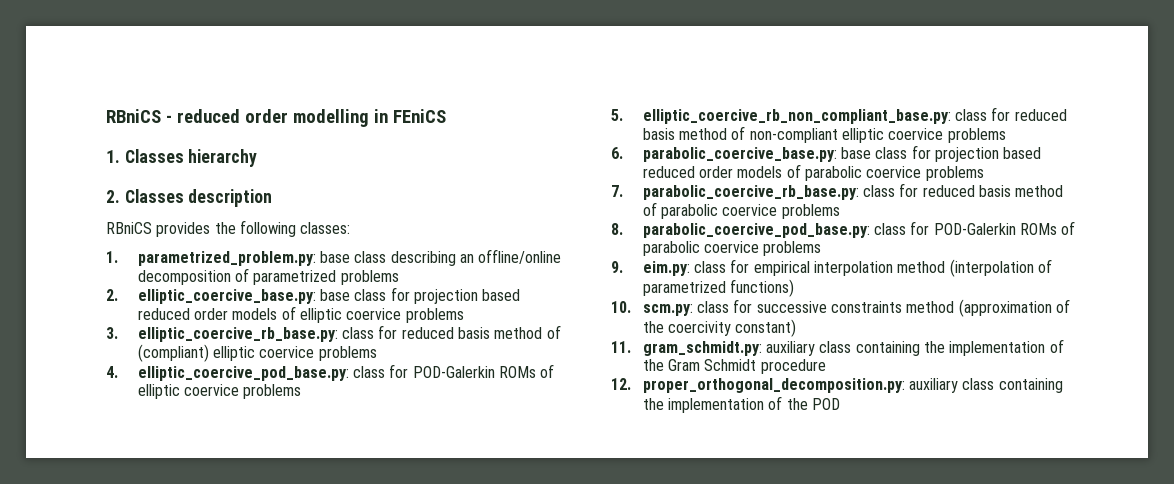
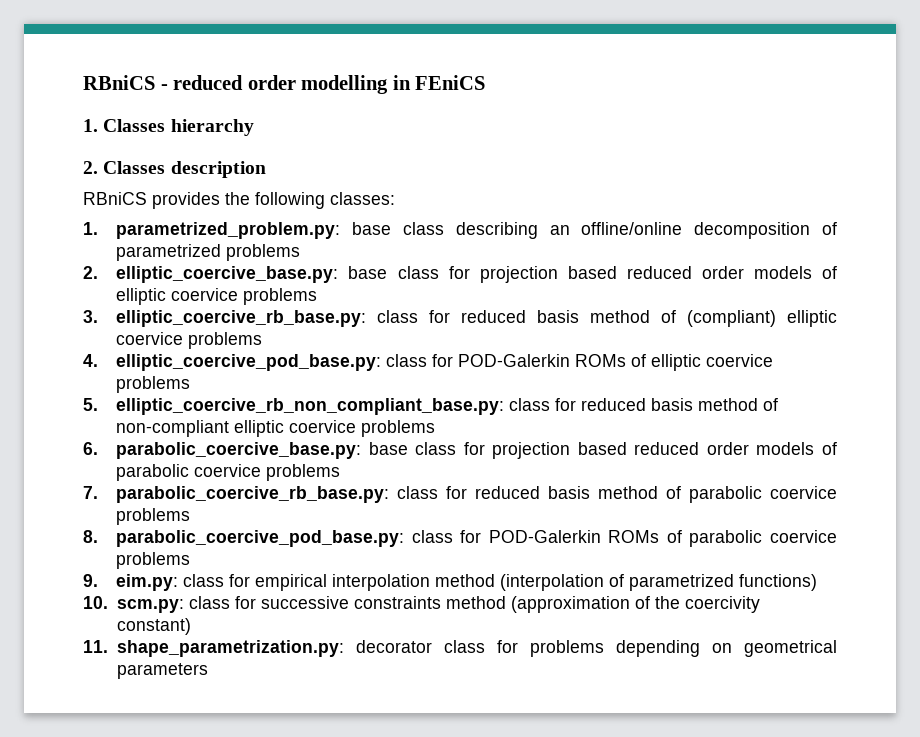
- 11. gram_schmidt.py: auxiliary class containing the implementation of the Gram Schmidt procedure
- 12. proper_orthogonal_decomposition.py: auxiliary class containing the implementation of the POD
+ 11. shape_parametrization.py: decorator class for problems depending on geometrical parameters

